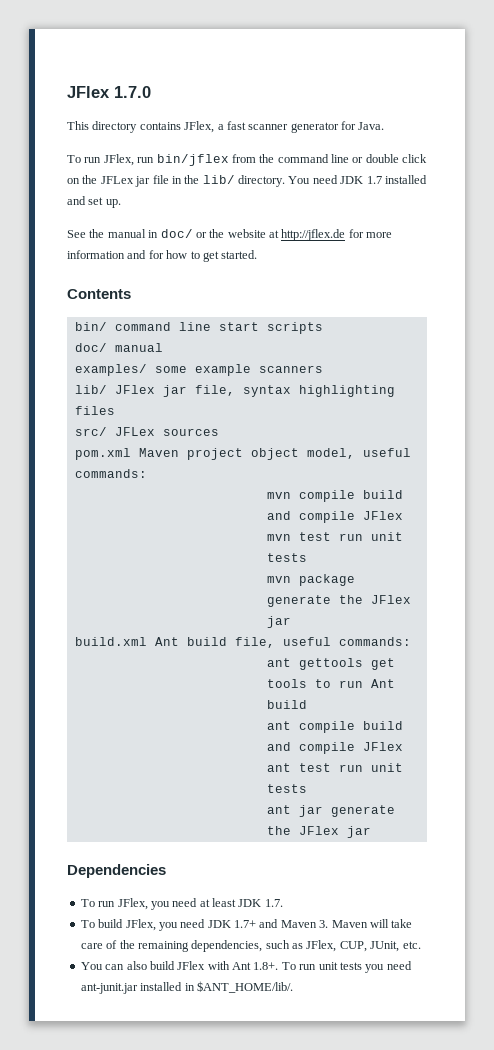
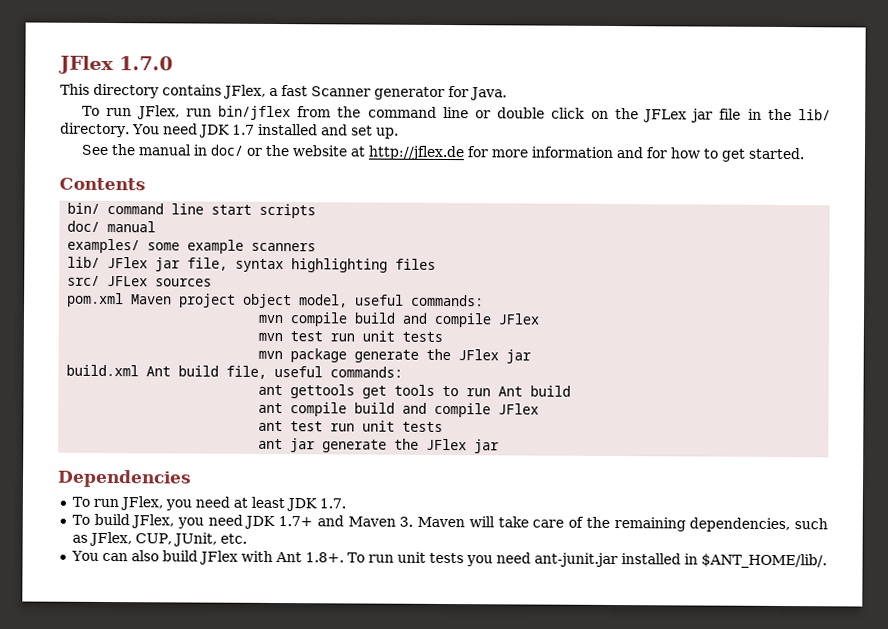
- This directory contains JFlex, a fast scanner generator for Java.
+ This directory contains JFlex, a fast Scanner generator for Java.

